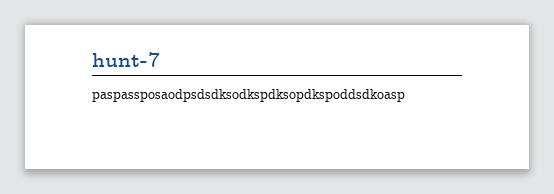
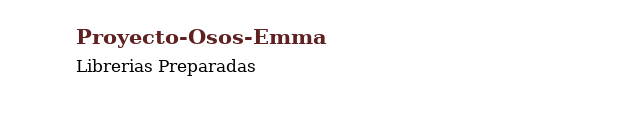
- hunt-7
- paspassposaodpsdsdksodkspdksopdkspoddsdkoasp
+ Proyecto-Osos-Emma
+ Librerias Preparadas

